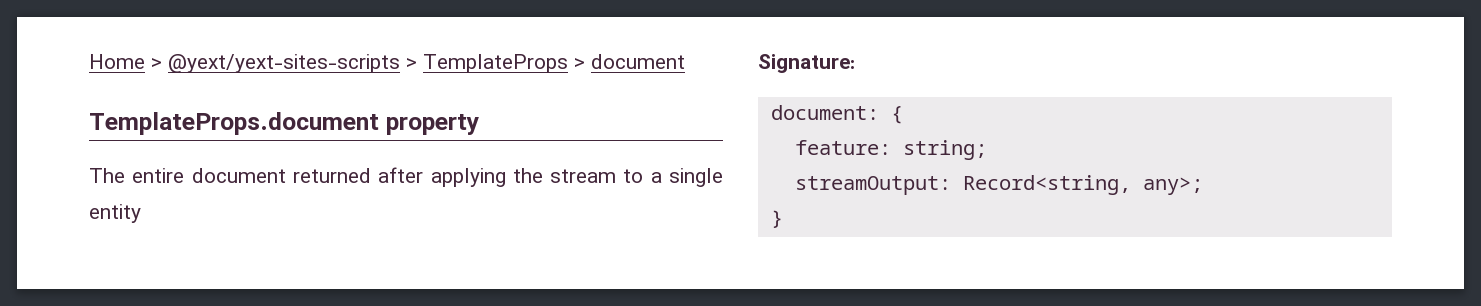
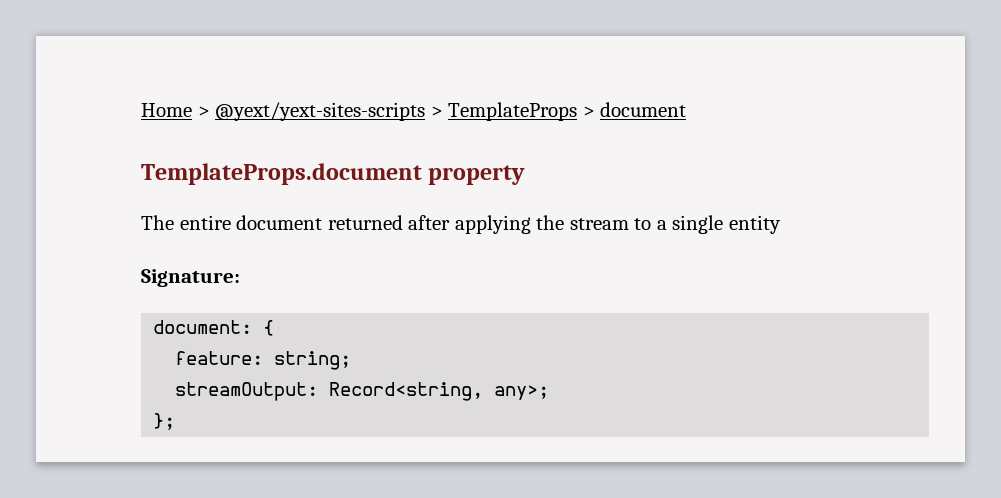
- }
+ };

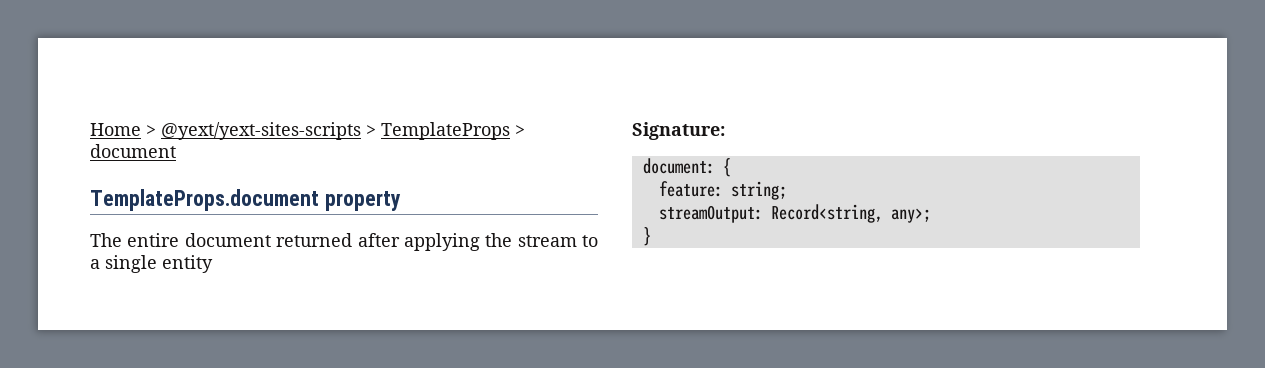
- };
+ }

